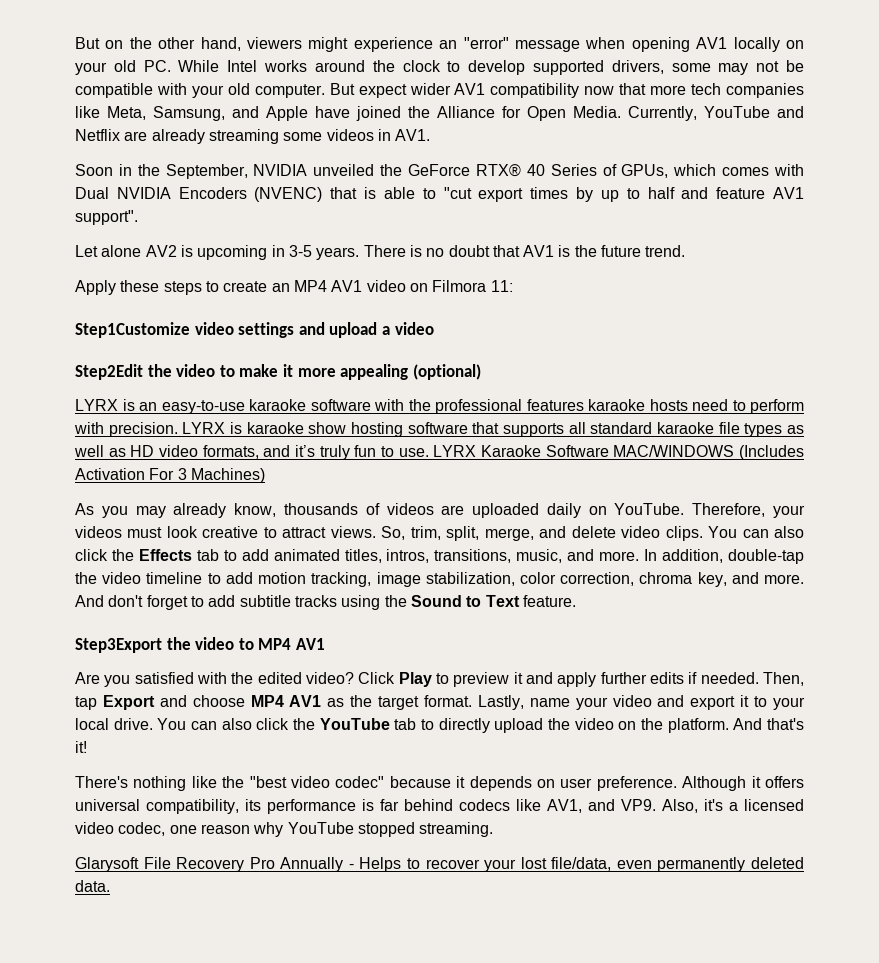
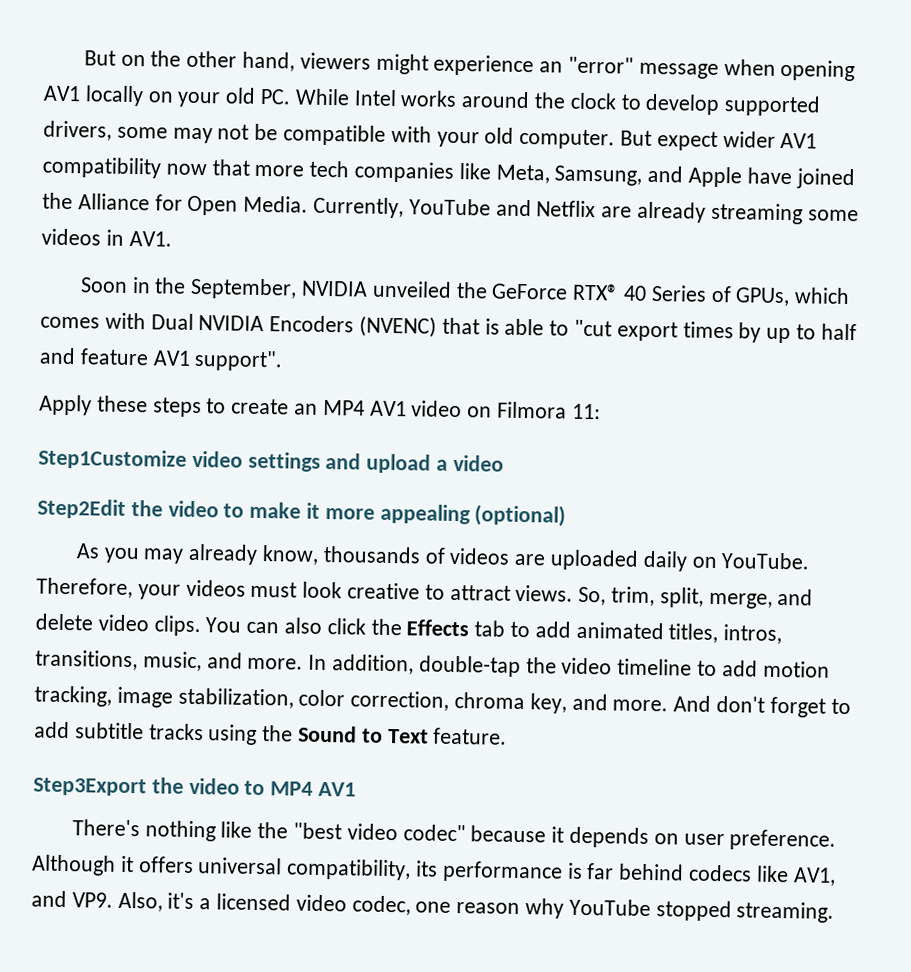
- Let alone AV2 is upcoming in 3-5 years. There is no doubt that AV1 is the future trend.
- LYRX is an easy-to-use karaoke software with the professional features karaoke hosts need to perform with precision. LYRX is karaoke show hosting software that supports all standard karaoke file types as well as HD video formats, and it’s truly fun to use. LYRX Karaoke Software MAC/WINDOWS (Includes Activation For 3 Machines)
- Are you satisfied with the edited video? Click Play to preview it and apply further edits if needed. Then, tap Export and choose MP4 AV1 as the target format. Lastly, name your video and export it to your local drive. You can also click the YouTube tab to directly upload the video on the platform. And that's it!
- Glarysoft File Recovery Pro Annually - Helps to recover your lost file/data, even permanently deleted data.

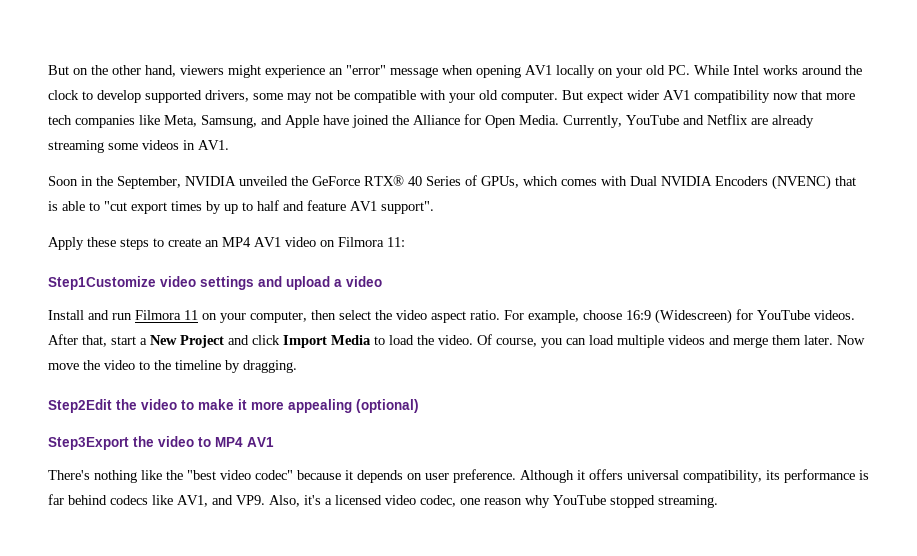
+ Install and run Filmora 11 on your computer, then select the video aspect ratio. For example, choose 16:9 (Widescreen) for YouTube videos. After that, start a New Project and click Import Media to load the video. Of course, you can load multiple videos and merge them later. Now move the video to the timeline by dragging.
- As you may already know, thousands of videos are uploaded daily on YouTube. Therefore, your videos must look creative to attract views. So, trim, split, merge, and delete video clips. You can also click the Effects tab to add animated titles, intros, transitions, music, and more. In addition, double-tap the video timeline to add motion tracking, image stabilization, color correction, chroma key, and more. And don't forget to add subtitle tracks using the Sound to Text feature.

